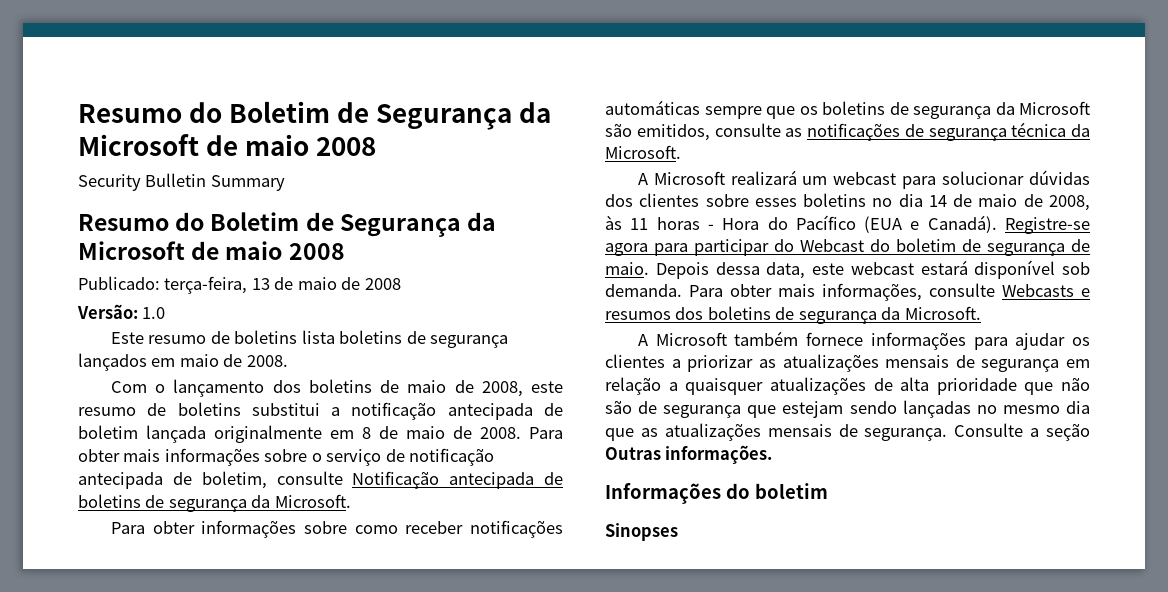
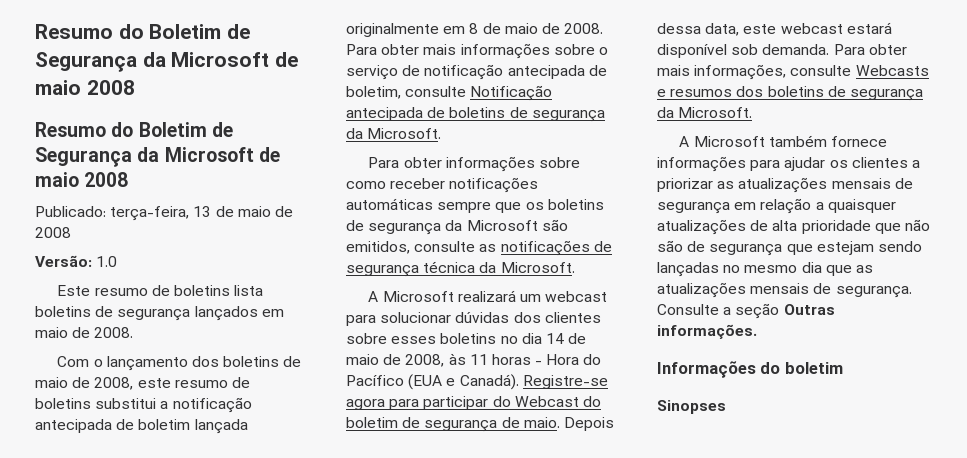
- Security Bulletin Summary

